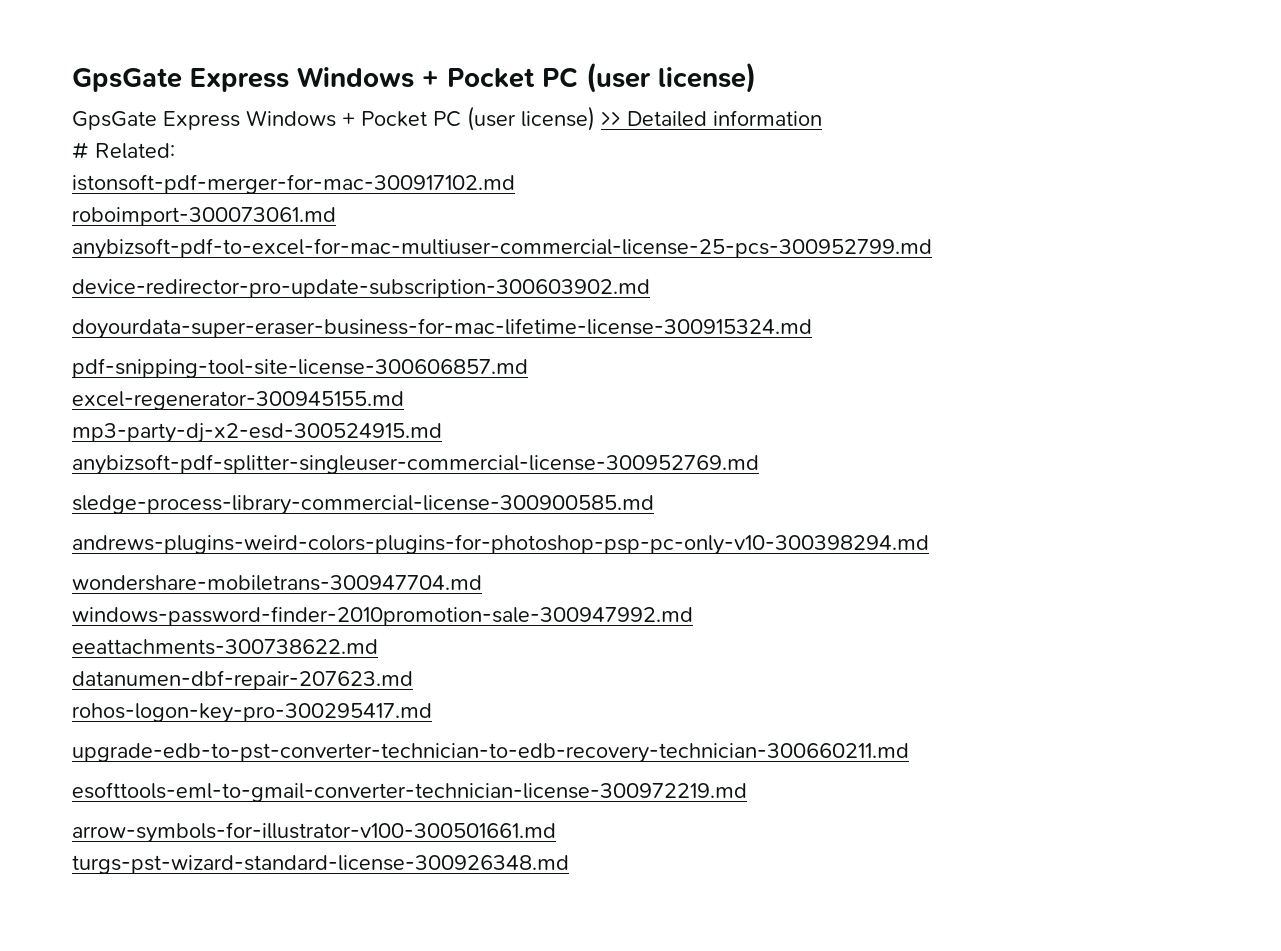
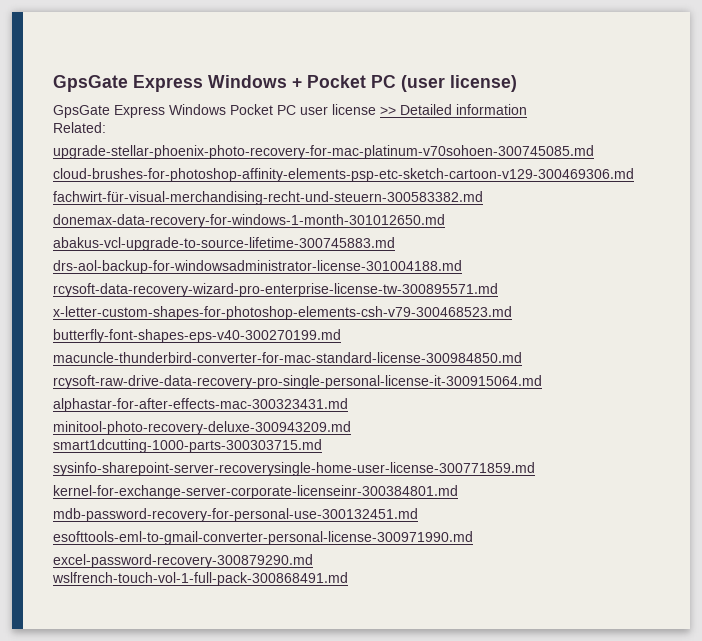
- GpsGate Express Windows + Pocket PC (user license) >> Detailed information
+ GpsGate Express Windows Pocket PC user license >> Detailed information
- # Related:
+ Related:
- istonsoft-pdf-merger-for-mac-300917102.md
- roboimport-300073061.md
- anybizsoft-pdf-to-excel-for-mac-multiuser-commercial-license-25-pcs-300952799.md
- device-redirector-pro-update-subscription-300603902.md
- doyourdata-super-eraser-business-for-mac-lifetime-license-300915324.md
- pdf-snipping-tool-site-license-300606857.md
- excel-regenerator-300945155.md
- mp3-party-dj-x2-esd-300524915.md
- anybizsoft-pdf-splitter-singleuser-commercial-license-300952769.md
- sledge-process-library-commercial-license-300900585.md
- andrews-plugins-weird-colors-plugins-for-photoshop-psp-pc-only-v10-300398294.md
- wondershare-mobiletrans-300947704.md
- windows-password-finder-2010promotion-sale-300947992.md
- eeattachments-300738622.md
- datanumen-dbf-repair-207623.md
- rohos-logon-key-pro-300295417.md
- upgrade-edb-to-pst-converter-technician-to-edb-recovery-technician-300660211.md
- esofttools-eml-to-gmail-converter-technician-license-300972219.md
- arrow-symbols-for-illustrator-v100-300501661.md
- turgs-pst-wizard-standard-license-300926348.md
+ upgrade-stellar-phoenix-photo-recovery-for-mac-platinum-v70sohoen-300745085.md
+ cloud-brushes-for-photoshop-affinity-elements-psp-etc-sketch-cartoon-v129-300469306.md
+ fachwirt-für-visual-merchandising-recht-und-steuern-300583382.md
+ donemax-data-recovery-for-windows-1-month-301012650.md
+ abakus-vcl-upgrade-to-source-lifetime-300745883.md
+ drs-aol-backup-for-windowsadministrator-license-301004188.md
+ rcysoft-data-recovery-wizard-pro-enterprise-license-tw-300895571.md
+ x-letter-custom-shapes-for-photoshop-elements-csh-v79-300468523.md
+ butterfly-font-shapes-eps-v40-300270199.md
+ macuncle-thunderbird-converter-for-mac-standard-license-300984850.md
+ rcysoft-raw-drive-data-recovery-pro-single-personal-license-it-300915064.md
+ alphastar-for-after-effects-mac-300323431.md
+ minitool-photo-recovery-deluxe-300943209.md
+ smart1dcutting-1000-parts-300303715.md
+ sysinfo-sharepoint-server-recoverysingle-home-user-license-300771859.md
+ kernel-for-exchange-server-corporate-licenseinr-300384801.md
+ mdb-password-recovery-for-personal-use-300132451.md
+ esofttools-eml-to-gmail-converter-personal-license-300971990.md
+ excel-password-recovery-300879290.md
+ wslfrench-touch-vol-1-full-pack-300868491.md

